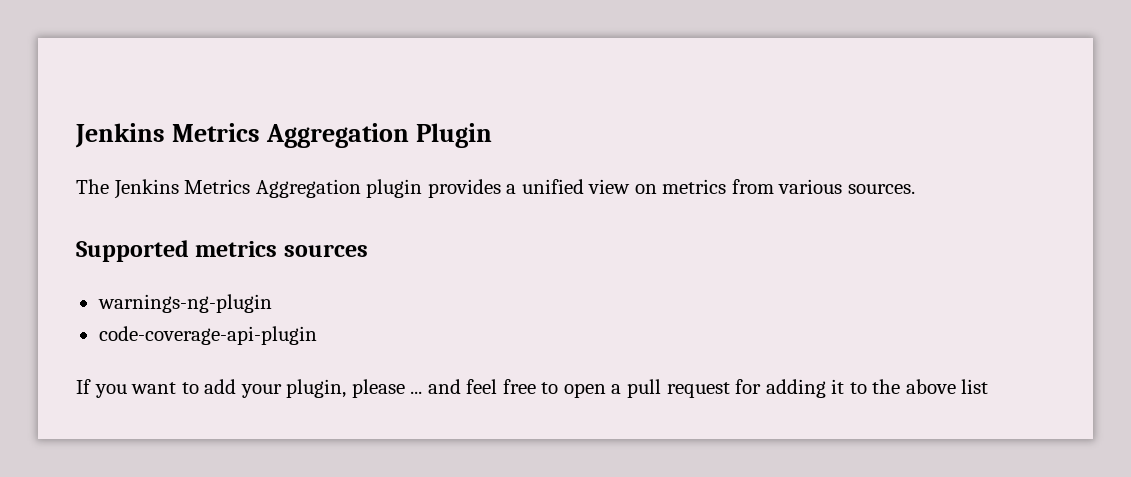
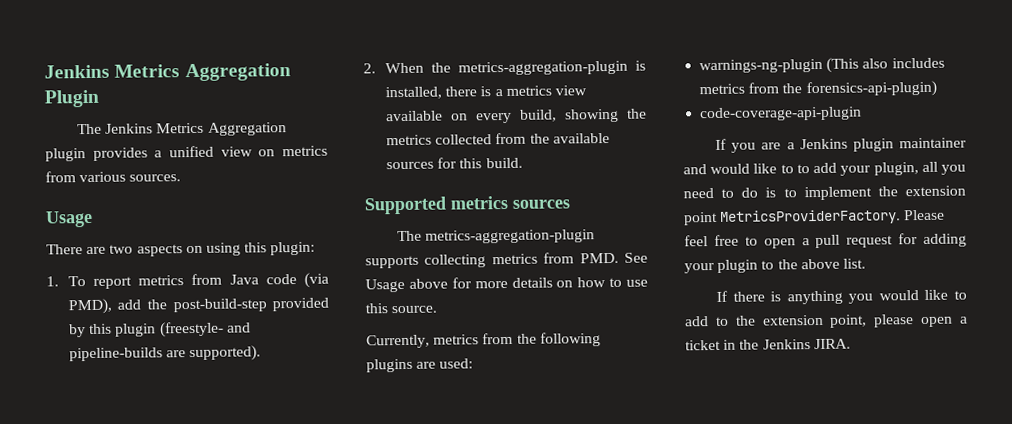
  The Jenkins Metrics Aggregation plugin provides a unified view on metrics from various sources.
+ Usage
+ There are two aspects on using this plugin:
+ 1. To report metrics from Java code (via PMD), add the post-build-step provided by this plugin (freestyle- and pipeline-builds are supported).
+ 2. When the metrics-aggregation-plugin is installed, there is a metrics view available on every build, showing the metrics collected from the available sources for this build.
  Supported metrics sources
- warnings-ng-plugin
+ The metrics-aggregation-plugin supports collecting metrics from PMD. See Usage above for more details on how to use this source.
+ Currently, metrics from the following plugins are used:
+ warnings-ng-plugin (This also includes metrics from the forensics-api-plugin)
  code-coverage-api-plugin
- If you want to add your plugin, please ... and feel free to open a pull request for adding it to the above list
+ If you are a Jenkins plugin maintainer and would like to to add your plugin, all you need to do is to implement the extension point MetricsProviderFactory. Please feel free to open a pull request for adding your plugin to the above list.
+ If there is anything you would like to add to the extension point, please open a ticket in the Jenkins JIRA.

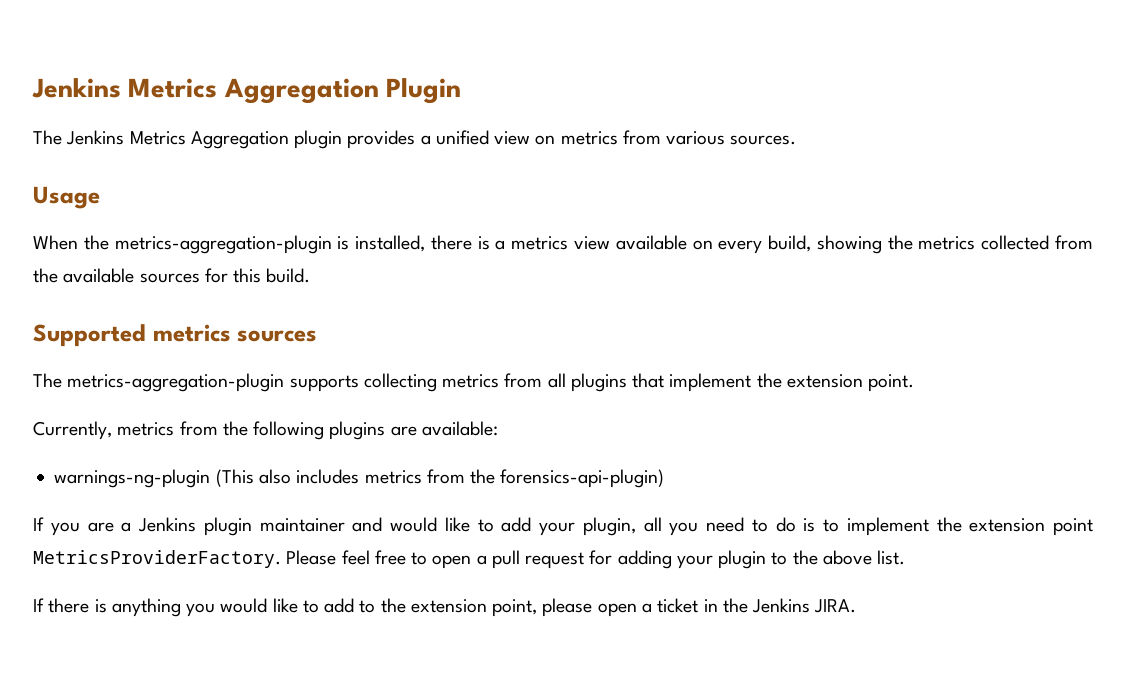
- There are two aspects on using this plugin:
- 1. To report metrics from Java code (via PMD), add the post-build-step provided by this plugin (freestyle- and pipeline-builds are supported).
- 2. When the metrics-aggregation-plugin is installed, there is a metrics view available on every build, showing the metrics collected from the available sources for this build.
+ When the metrics-aggregation-plugin is installed, there is a metrics view available on every build, showing the metrics collected from the available sources for this build.
- The metrics-aggregation-plugin supports collecting metrics from PMD. See Usage above for more details on how to use this source.
+ The metrics-aggregation-plugin supports collecting metrics from all plugins that implement the extension point.
- Currently, metrics from the following plugins are used:
+ Currently, metrics from the following plugins are available:
- code-coverage-api-plugin
- If you are a Jenkins plugin maintainer and would like to to add your plugin, all you need to do is to implement the extension point MetricsProviderFactory.
+ If you are a Jenkins plugin maintainer and would like to add your plugin, all you need to do is to implement the extension point MetricsProviderFactory.

